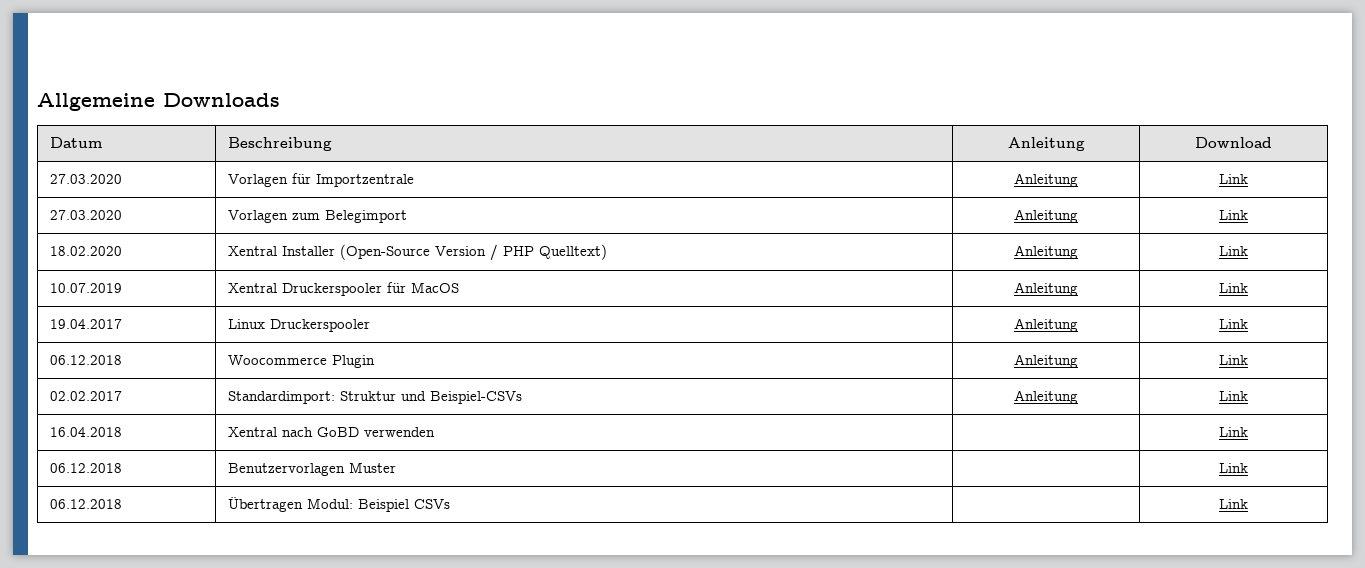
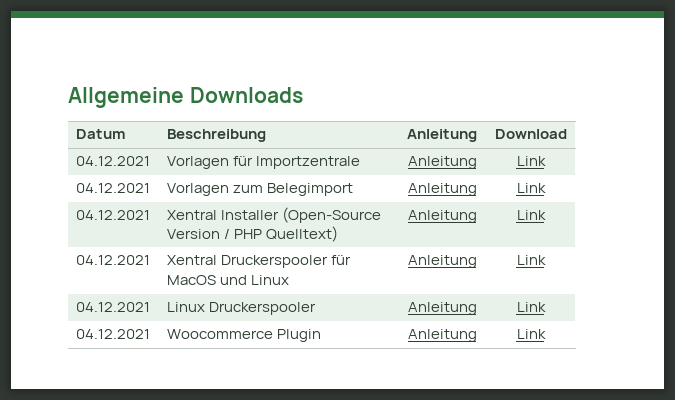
- 27.03.2020 | Vorlagen für Importzentrale | Anleitung | Link
+ 04.12.2021 | Vorlagen für Importzentrale | Anleitung | Link
- 27.03.2020 | Vorlagen zum Belegimport | Anleitung | Link
+ 04.12.2021 | Vorlagen zum Belegimport | Anleitung | Link
- 18.02.2020 | Xentral Installer (Open-Source Version / PHP Quelltext) | Anleitung | Link
+ 04.12.2021 | Xentral Installer (Open-Source Version / PHP Quelltext) | Anleitung | Link
- 10.07.2019 | Xentral Druckerspooler für MacOS | Anleitung | Link
- 19.04.2017 | Linux Druckerspooler | Anleitung | Link
+ 04.12.2021 | Xentral Druckerspooler für MacOS und Linux | Anleitung | Link
+ 04.12.2021 | Linux Druckerspooler | Anleitung | Link
- 06.12.2018 | Woocommerce Plugin | Anleitung | Link
+ 04.12.2021 | Woocommerce Plugin | Anleitung | Link
- 02.02.2017 | Standardimport: Struktur und Beispiel-CSVs | Anleitung | Link
- 16.04.2018 | Xentral nach GoBD verwenden | | Link
- 06.12.2018 | Benutzervorlagen Muster | | Link
- 06.12.2018 | Übertragen Modul: Beispiel CSVs | | Link

